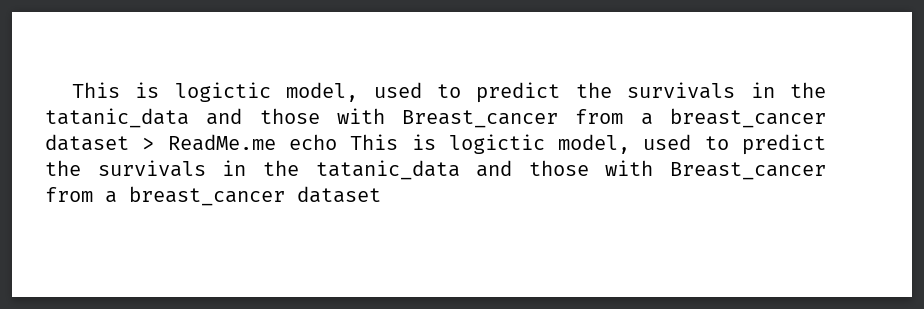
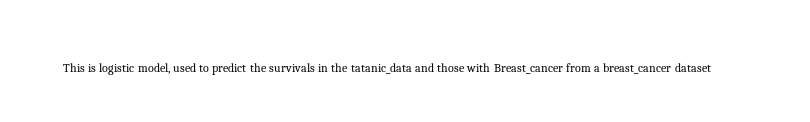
- This is logictic model, used to predict the survivals in the tatanic_data and those with Breast_cancer from a breast_cancer dataset > ReadMe.me echo This is logictic model, used to predict the survivals in the tatanic_data and those with Breast_cancer from a breast_cancer dataset
+ This is logistic model, used to predict the survivals in the tatanic_data and those with Breast_cancer from a breast_cancer dataset

